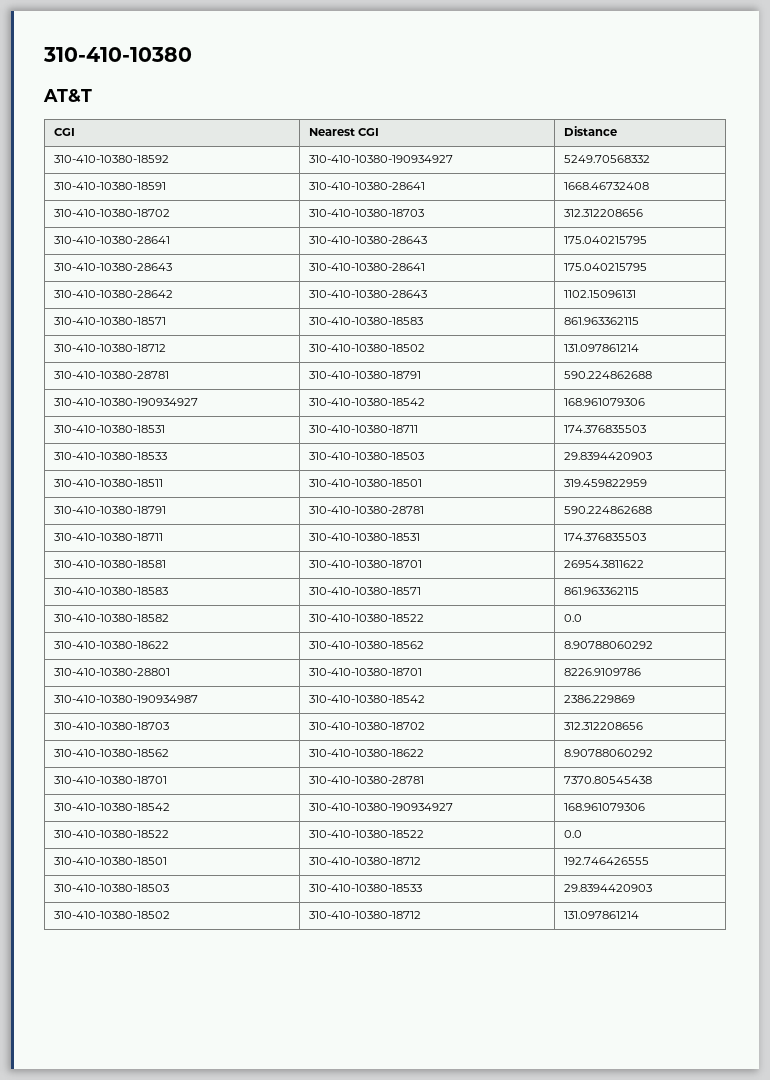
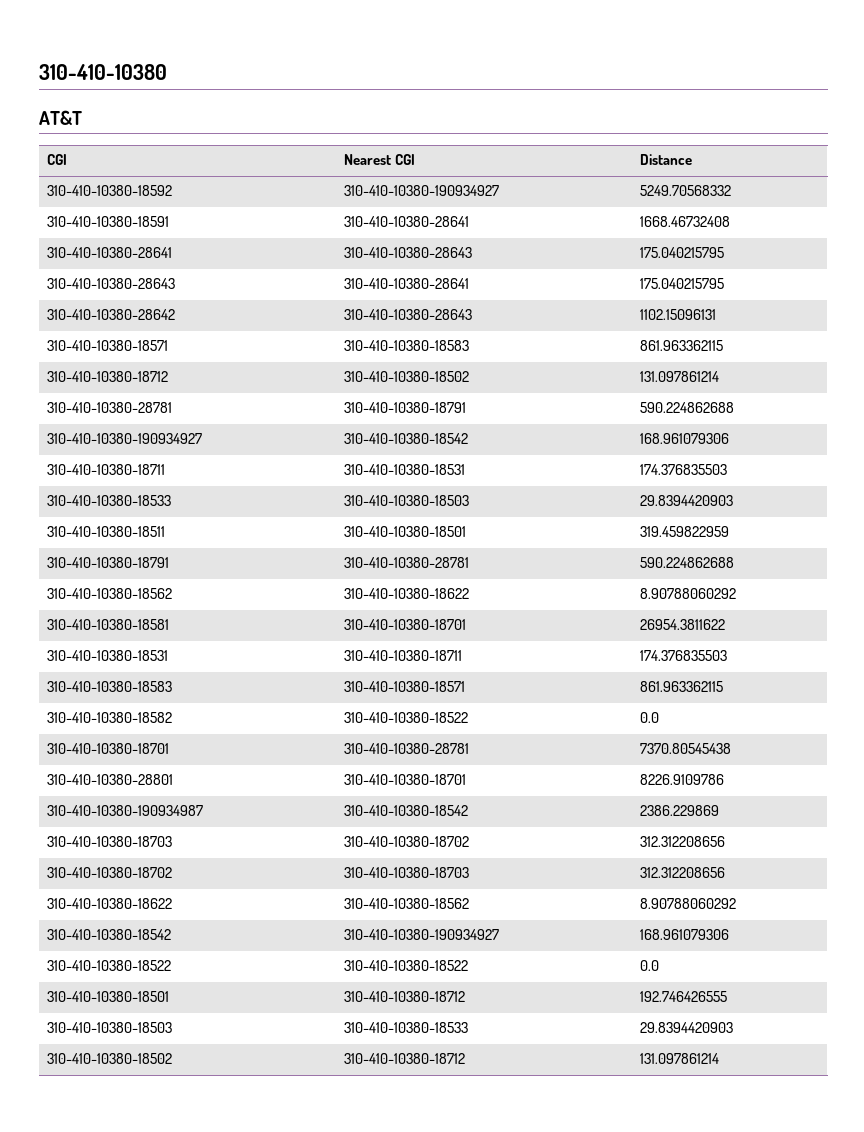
- 310-410-10380-18702 | 310-410-10380-18703 | 312.312208656
- 310-410-10380-18531 | 310-410-10380-18711 | 174.376835503
+ 310-410-10380-18711 | 310-410-10380-18531 | 174.376835503
- 310-410-10380-18711 | 310-410-10380-18531 | 174.376835503
+ 310-410-10380-18562 | 310-410-10380-18622 | 8.90788060292
+ 310-410-10380-18531 | 310-410-10380-18711 | 174.376835503
- 310-410-10380-18622 | 310-410-10380-18562 | 8.90788060292
+ 310-410-10380-18701 | 310-410-10380-28781 | 7370.80545438
- 310-410-10380-18562 | 310-410-10380-18622 | 8.90788060292
- 310-410-10380-18701 | 310-410-10380-28781 | 7370.80545438
+ 310-410-10380-18702 | 310-410-10380-18703 | 312.312208656
+ 310-410-10380-18622 | 310-410-10380-18562 | 8.90788060292

